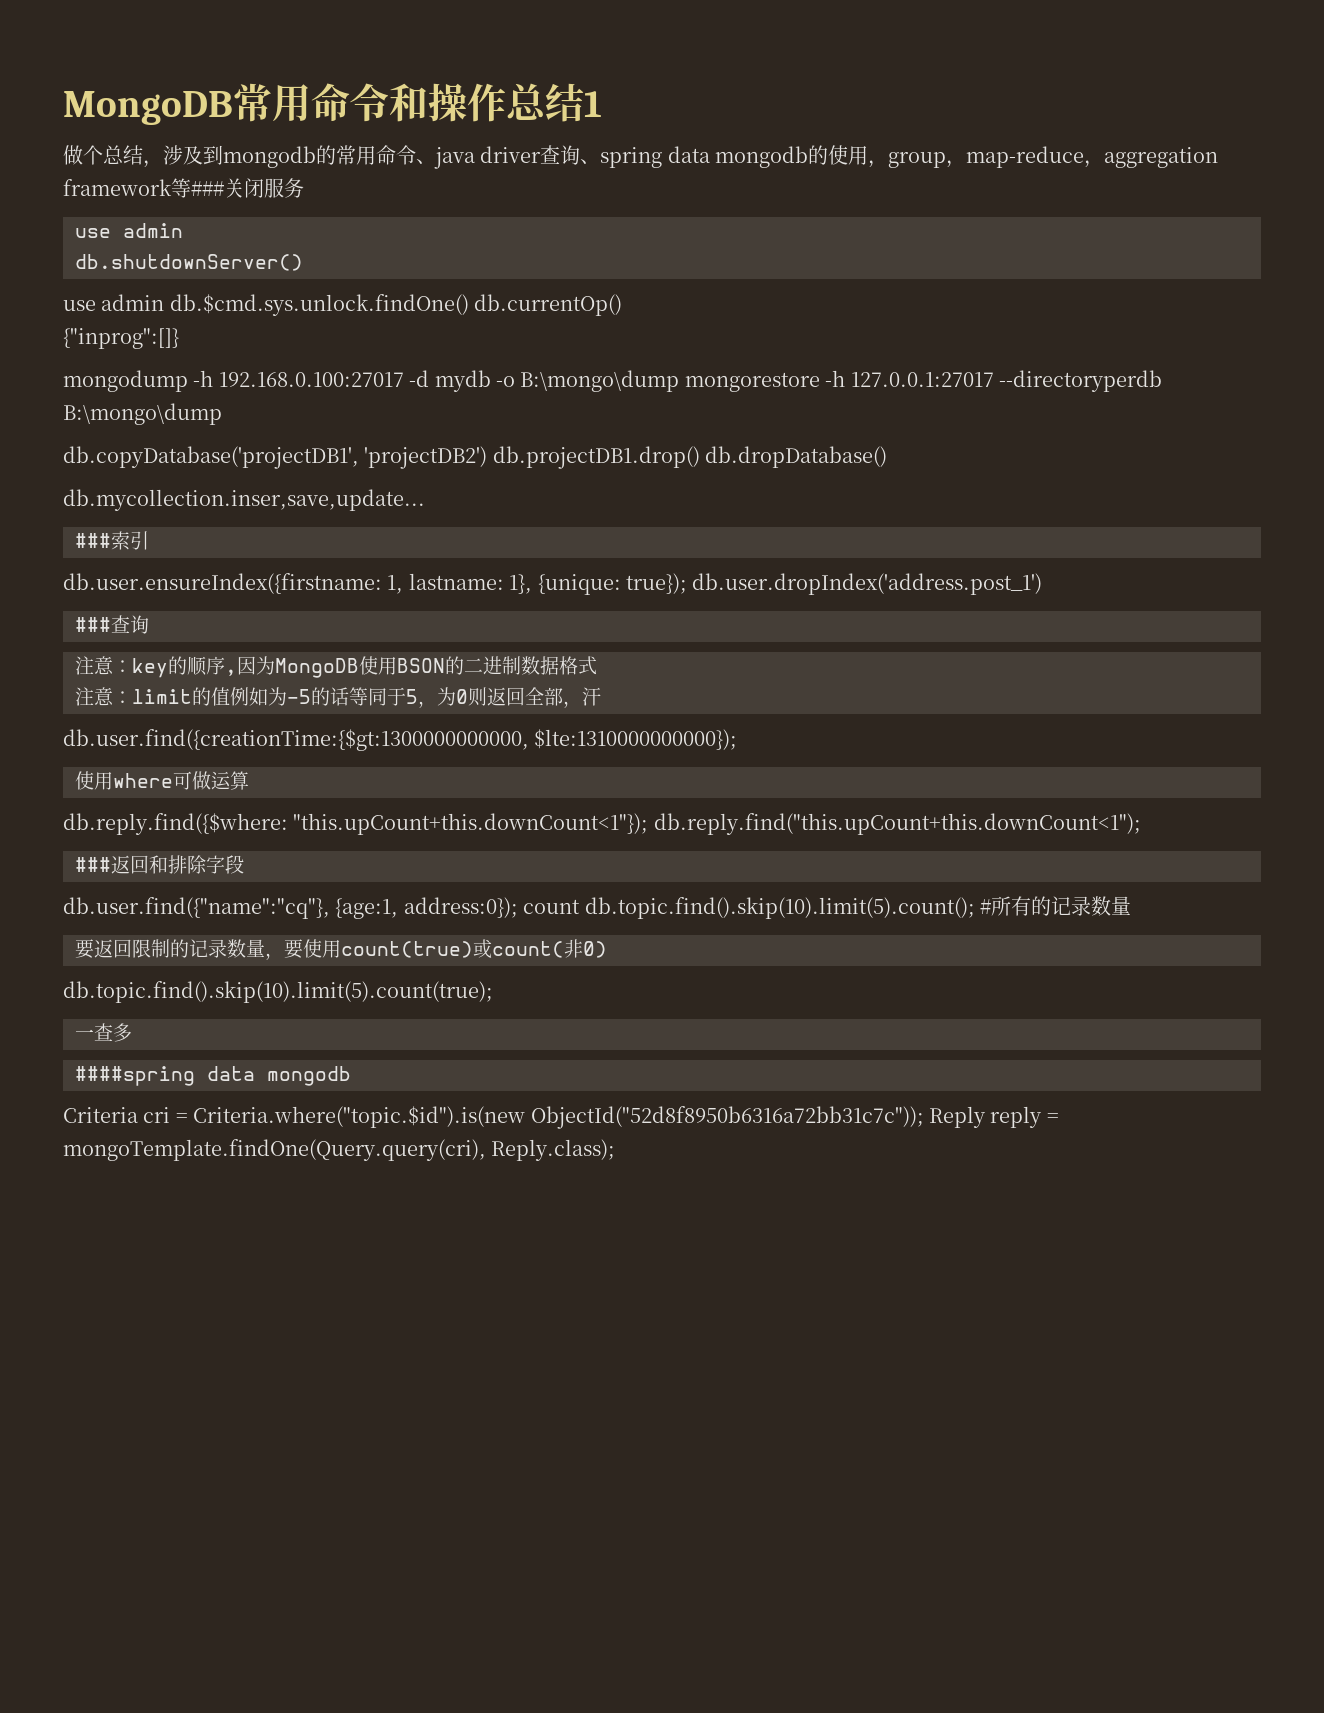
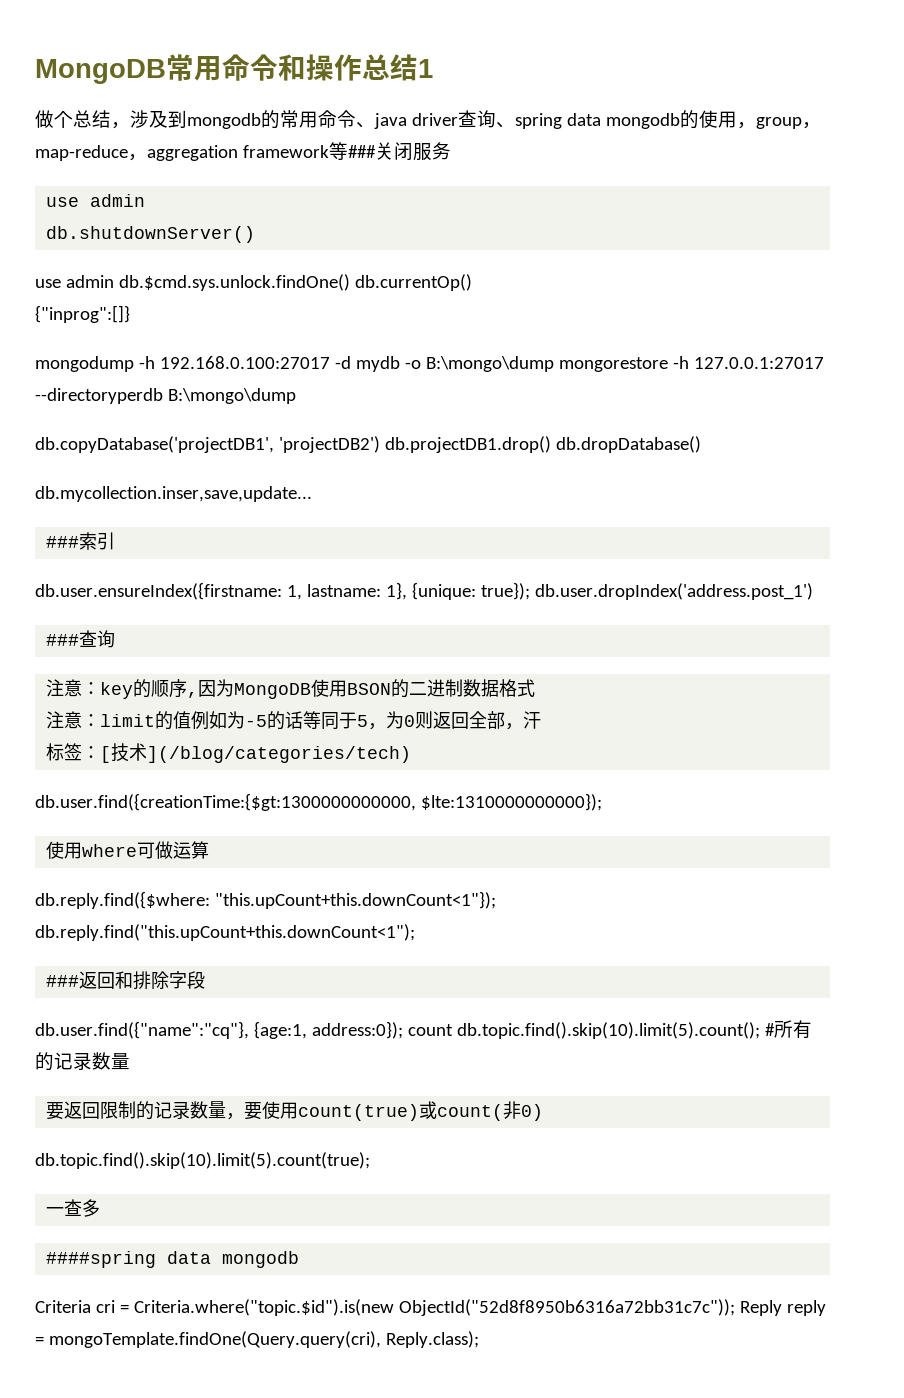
+ 标签：[技术](/blog/categories/tech)

